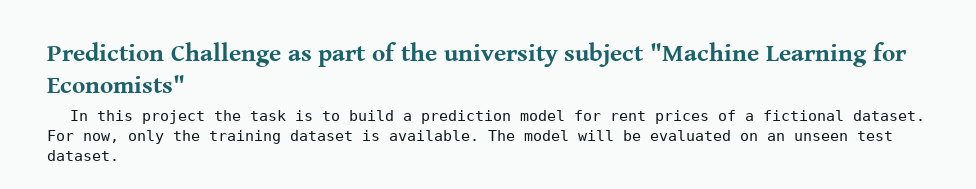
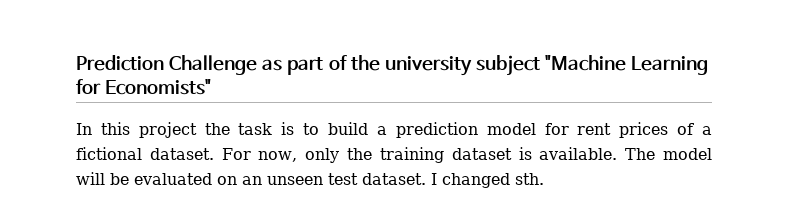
+ I changed sth.

